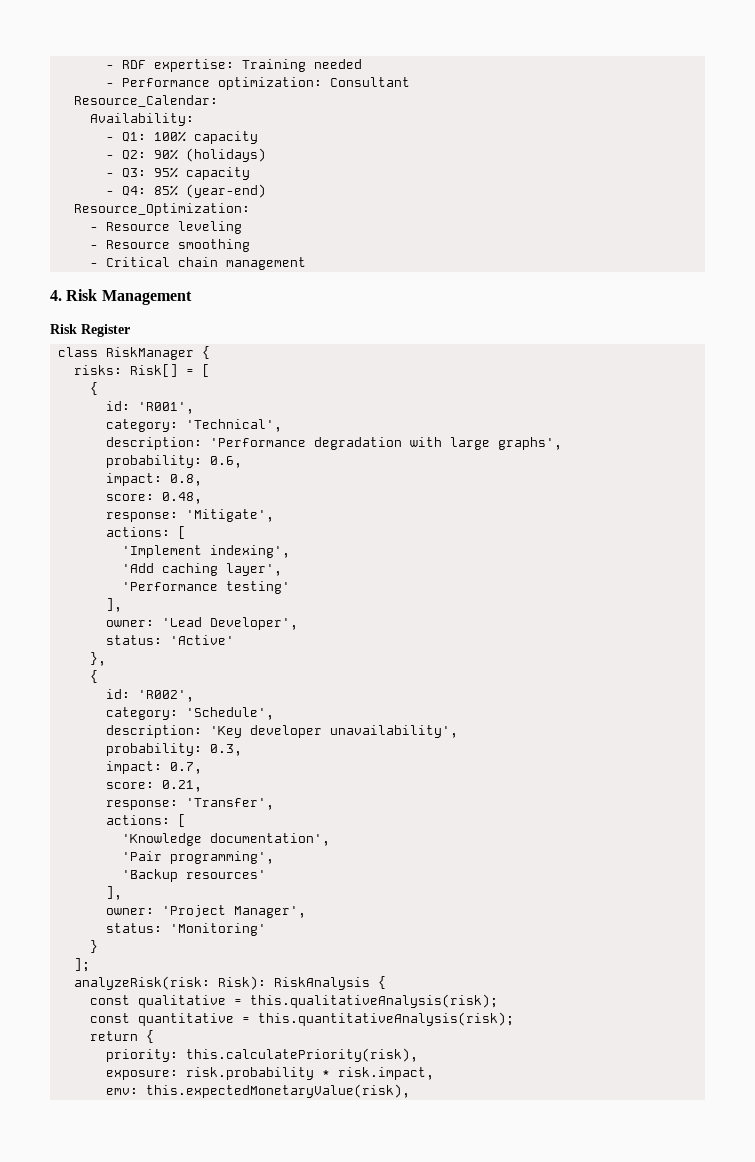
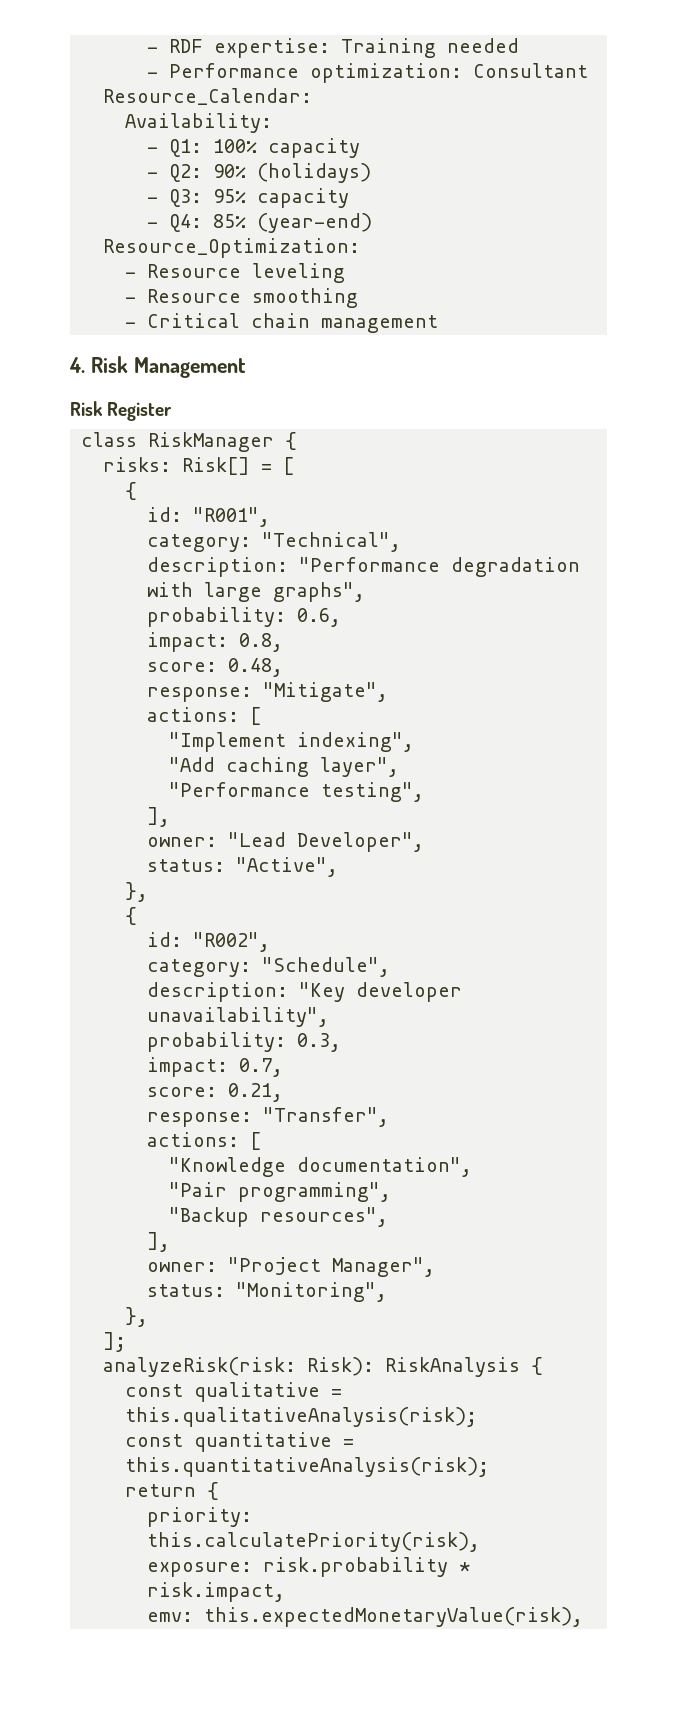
- id: 'R001',
- category: 'Technical',
- description: 'Performance degradation with large graphs',
+ id: "R001",
+ category: "Technical",
+ description: "Performance degradation with large graphs",
- response: 'Mitigate',
+ response: "Mitigate",
  actions: [
- 'Implement indexing',
- 'Add caching layer',
- 'Performance testing'
+ "Implement indexing",
+ "Add caching layer",
+ "Performance testing",
  ],
- owner: 'Lead Developer',
- status: 'Active'
+ owner: "Lead Developer",
+ status: "Active",
- id: 'R002',
- category: 'Schedule',
- description: 'Key developer unavailability',
+ id: "R002",
+ category: "Schedule",
+ description: "Key developer unavailability",
- response: 'Transfer',
+ response: "Transfer",
  actions: [
- 'Knowledge documentation',
- 'Pair programming',
- 'Backup resources'
+ "Knowledge documentation",
+ "Pair programming",
+ "Backup resources",
  ],
- owner: 'Project Manager',
- status: 'Monitoring'
- }
+ owner: "Project Manager",
+ status: "Monitoring",
+ },

